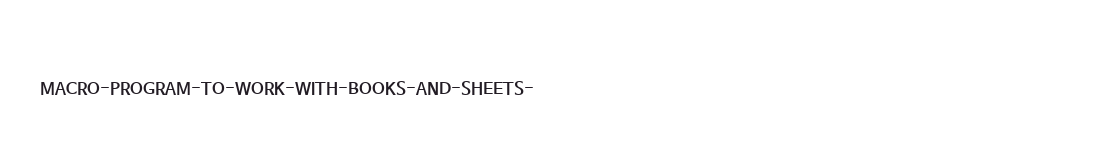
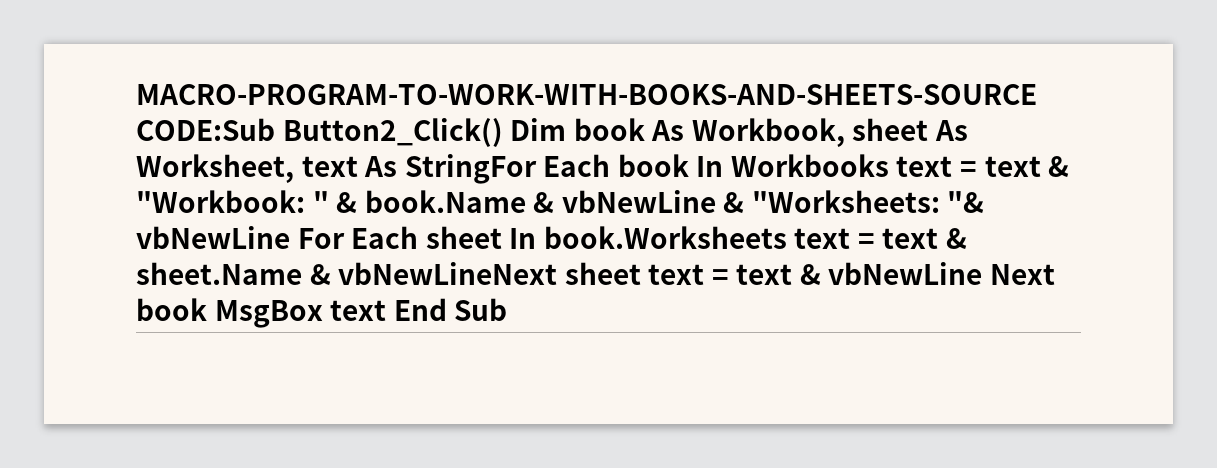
- MACRO-PROGRAM-TO-WORK-WITH-BOOKS-AND-SHEETS-
+ MACRO-PROGRAM-TO-WORK-WITH-BOOKS-AND-SHEETS-SOURCE CODE:Sub Button2_Click() Dim book As Workbook, sheet As Worksheet, text As StringFor Each book In Workbooks text = text & "Workbook: " & book.Name & vbNewLine & "Worksheets: "& vbNewLine For Each sheet In book.Worksheets text = text & sheet.Name & vbNewLineNext sheet text = text & vbNewLine Next book MsgBox text End Sub

